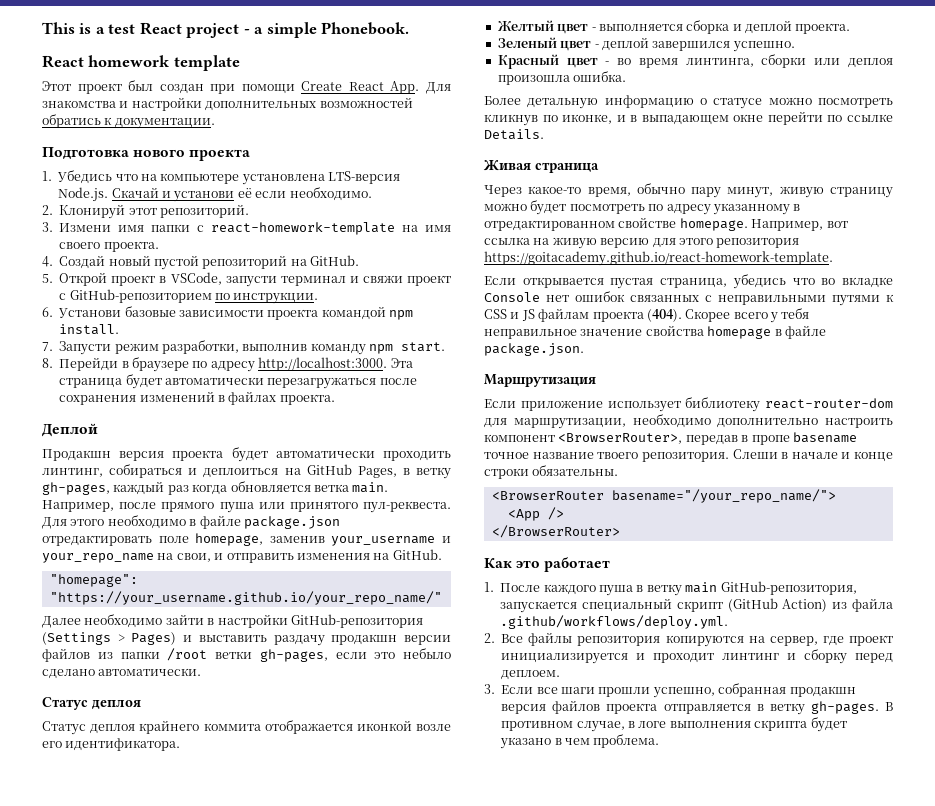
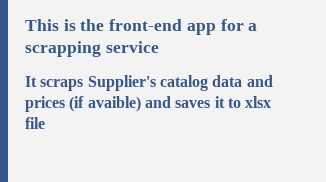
- This is a test React project - a simple Phonebook.
- React homework template
- Этот проект был создан при помощи Create React App. Для знакомства и настройки дополнительных возможностей обратись к документации.
- Подготовка нового проекта
- 1. Убедись что на компьютере установлена LTS-версия Node.js. Скачай и установи её если необходимо.
- 2. Клонируй этот репозиторий.
- 3. Измени имя папки с react-homework-template на имя своего проекта.
- 4. Создай новый пустой репозиторий на GitHub.
- 5. Открой проект в VSCode, запусти терминал и свяжи проект с GitHub-репозиторием по инструкции.
- 6. Установи базовые зависимости проекта командой npm install.
- 7. Запусти режим разработки, выполнив команду npm start.
- 8. Перейди в браузере по адресу http://localhost:3000. Эта страница будет автоматически перезагружаться после сохранения изменений в файлах проекта.
- Деплой
- Продакшн версия проекта будет автоматически проходить линтинг, собираться и деплоиться на GitHub Pages, в ветку gh-pages, каждый раз когда обновляется ветка main. Например, после прямого пуша или принятого пул-реквеста. Для этого необходимо в файле package.json отредактировать поле homepage, заменив your_username и your_repo_name на свои, и отправить изменения на GitHub.
- "homepage": "https://your_username.github.io/your_repo_name/"
- Далее необходимо зайти в настройки GitHub-репозитория (Settings > Pages) и выставить раздачу продакшн версии файлов из папки /root ветки gh-pages, если это небыло сделано автоматически.
- Статус деплоя
- Статус деплоя крайнего коммита отображается иконкой возле его идентификатора.
- Желтый цвет - выполняется сборка и деплой проекта.
- Зеленый цвет - деплой завершился успешно.
- Красный цвет - во время линтинга, сборки или деплоя произошла ошибка.
- Более детальную информацию о статусе можно посмотреть кликнув по иконке, и в выпадающем окне перейти по ссылке Details.
- Живая страница
- Через какое-то время, обычно пару минут, живую страницу можно будет посмотреть по адресу указанному в отредактированном свойстве homepage. Например, вот ссылка на живую версию для этого репозитория https://goitacademy.github.io/react-homework-template.
- Если открывается пустая страница, убедись что во вкладке Console нет ошибок связанных с неправильными путями к CSS и JS файлам проекта (404). Скорее всего у тебя неправильное значение свойства homepage в файле package.json.
- Маршрутизация
- Если приложение использует библиотеку react-router-dom для маршрутизации, необходимо дополнительно настроить компонент <BrowserRouter>, передав в пропе basename точное название твоего репозитория. Слеши в начале и конце строки обязательны.
- <BrowserRouter basename="/your_repo_name/">
- <App />
- </BrowserRouter>
- Как это работает
- 1. После каждого пуша в ветку main GitHub-репозитория, запускается специальный скрипт (GitHub Action) из файла .github/workflows/deploy.yml.
- 2. Все файлы репозитория копируются на сервер, где проект инициализируется и проходит линтинг и сборку перед деплоем.
- 3. Если все шаги прошли успешно, собранная продакшн версия файлов проекта отправляется в ветку gh-pages. В противном случае, в логе выполнения скрипта будет указано в чем проблема.
+ This is the front-end app for a scrapping service
+ It scraps Supplier's catalog data and prices (if avaible) and saves it to xlsx file

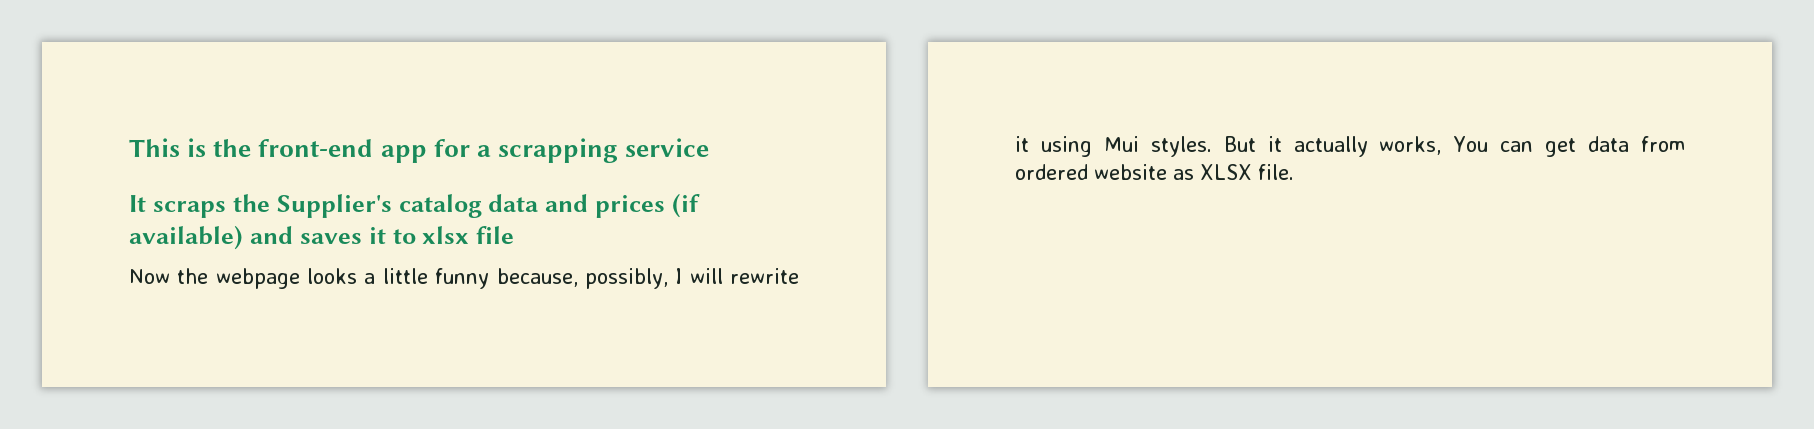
- It scraps Supplier's catalog data and prices (if avaible) and saves it to xlsx file
+ It scraps the Supplier's catalog data and prices (if available) and saves it to xlsx file
+ Now the webpage looks a little funny because, possibly, I will rewrite it using Mui styles. But it actually works, You can get data from ordered website as XLSX file.

